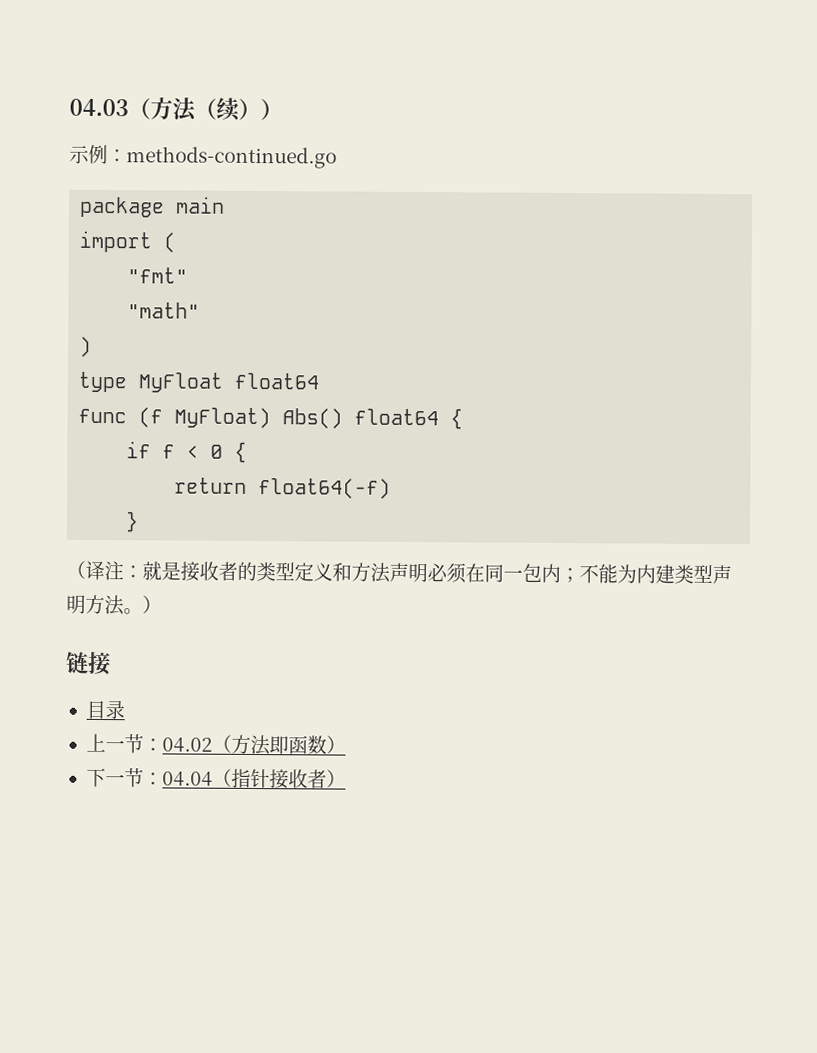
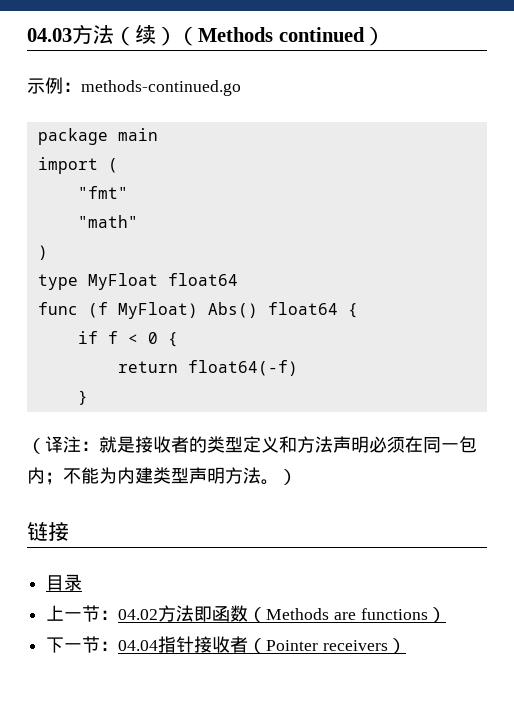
- 04.03（方法（续））
+ 04.03方法（续）（Methods continued）
- 上一节：04.02（方法即函数）
+ 上一节：04.02方法即函数（Methods are functions）
- 下一节：04.04（指针接收者）
+ 下一节：04.04指针接收者（Pointer receivers）

